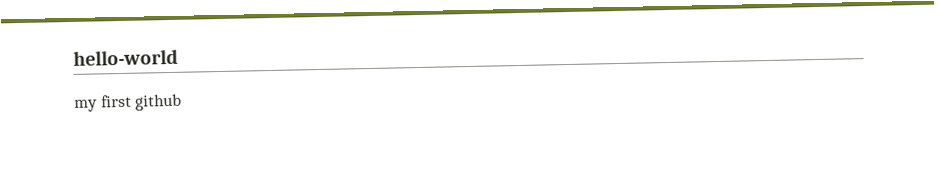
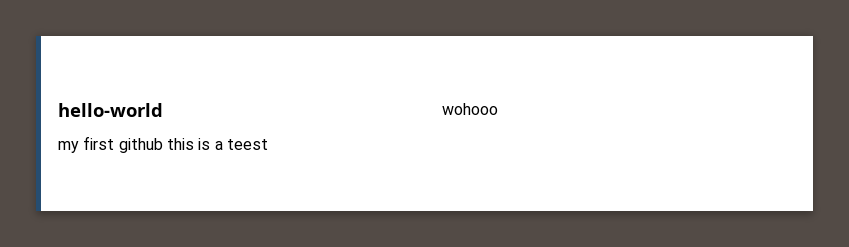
- my first github
+ my first github this is a teest
+ wohooo

